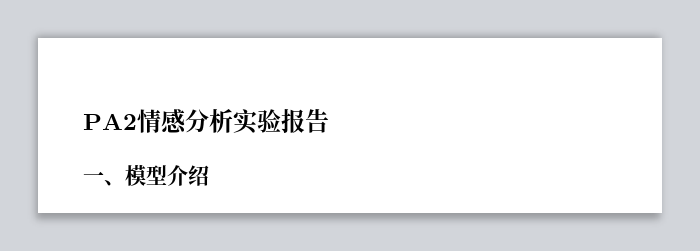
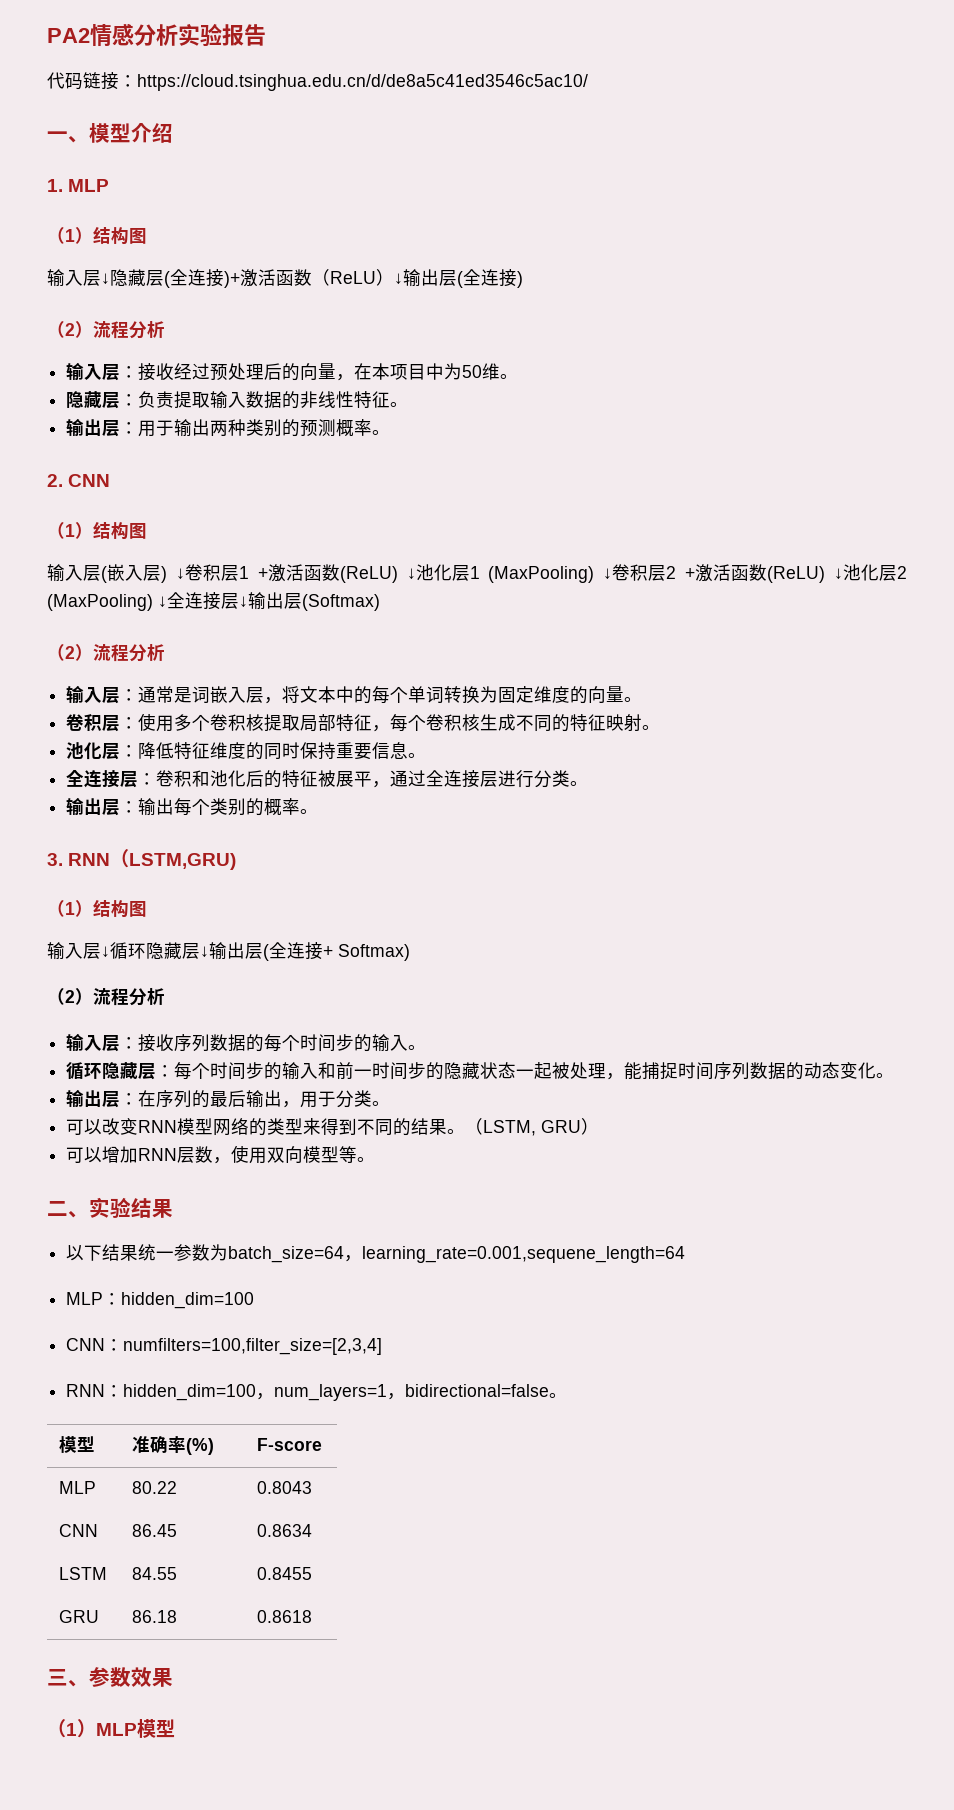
+ 代码链接：https://cloud.tsinghua.edu.cn/d/de8a5c41ed3546c5ac10/
+ 1. MLP
+ （1）结构图
+ 输入层↓隐藏层(全连接)+激活函数（ReLU）↓输出层(全连接)
+ （2）流程分析
+ 输入层：接收经过预处理后的向量，在本项目中为50维。
+ 隐藏层：负责提取输入数据的非线性特征。
+ 输出层：用于输出两种类别的预测概率。
+ 2. CNN
+ （1）结构图
+ 输入层(嵌入层) ↓卷积层1 +激活函数(ReLU) ↓池化层1 (MaxPooling) ↓卷积层2 +激活函数(ReLU) ↓池化层2 (MaxPooling) ↓全连接层↓输出层(Softmax)
+ （2）流程分析
+ 输入层：通常是词嵌入层，将文本中的每个单词转换为固定维度的向量。
+ 卷积层：使用多个卷积核提取局部特征，每个卷积核生成不同的特征映射。
+ 池化层：降低特征维度的同时保持重要信息。
+ 全连接层：卷积和池化后的特征被展平，通过全连接层进行分类。
+ 输出层：输出每个类别的概率。
+ 3. RNN（LSTM,GRU)
+ （1）结构图
+ 输入层↓循环隐藏层↓输出层(全连接+ Softmax)
+ （2）流程分析
+ 输入层：接收序列数据的每个时间步的输入。
+ 循环隐藏层：每个时间步的输入和前一时间步的隐藏状态一起被处理，能捕捉时间序列数据的动态变化。
+ 输出层：在序列的最后输出，用于分类。
+ 可以改变RNN模型⽹络的类型来得到不同的结果。（LSTM, GRU）
+ 可以增加RNN层数，使用双向模型等。
+ 二、实验结果
+ 以下结果统一参数为batch_size=64，learning_rate=0.001,sequene_length=64
+ MLP：hidden_dim=100
+ CNN：numfilters=100,filter_size=[2,3,4]
+ RNN：hidden_dim=100，num_layers=1，bidirectional=false。
+ 模型 | 准确率(%) | F-score
+ MLP | 80.22 | 0.8043
+ CNN | 86.45 | 0.8634
+ LSTM | 84.55 | 0.8455
+ GRU | 86.18 | 0.8618
+ 三、参数效果
+ （1）MLP模型

